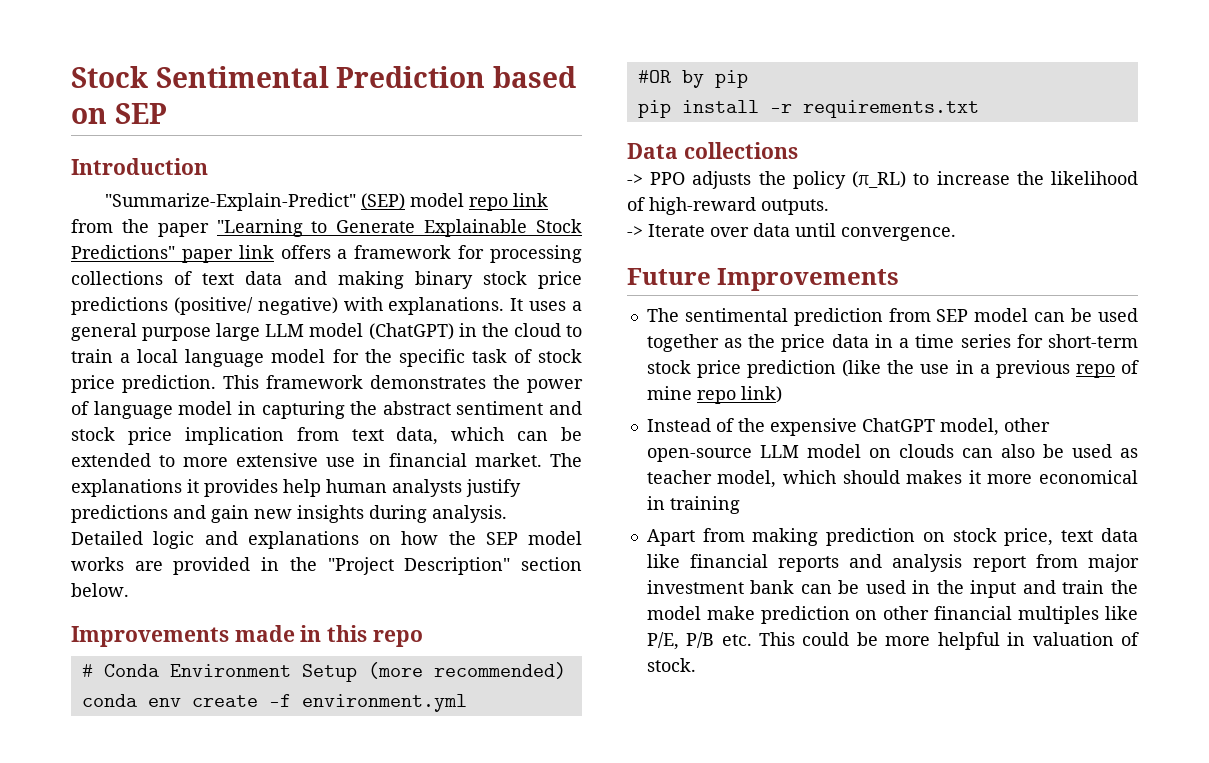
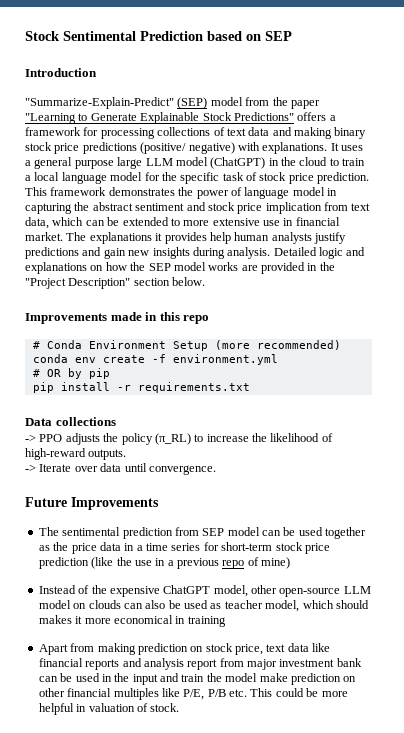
- "Summarize-Explain-Predict" (SEP) model repo link from the paper "Learning to Generate Explainable Stock Predictions" paper link offers a framework for processing collections of text data and making binary stock price predictions (positive/ negative) with explanations.
+ "Summarize-Explain-Predict" (SEP) model from the paper "Learning to Generate Explainable Stock Predictions" offers a framework for processing collections of text data and making binary stock price predictions (positive/ negative) with explanations.
- #OR by pip
+ # OR by pip
- The sentimental prediction from SEP model can be used together as the price data in a time series for short-term stock price prediction (like the use in a previous repo of mine repo link)
+ The sentimental prediction from SEP model can be used together as the price data in a time series for short-term stock price prediction (like the use in a previous repo of mine)

